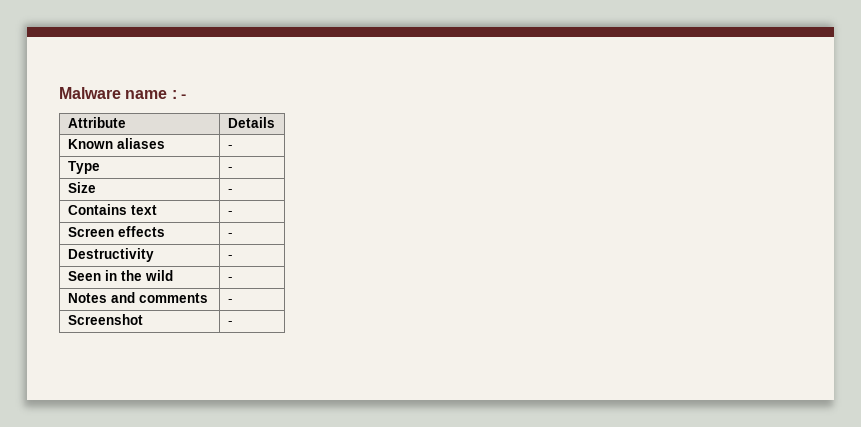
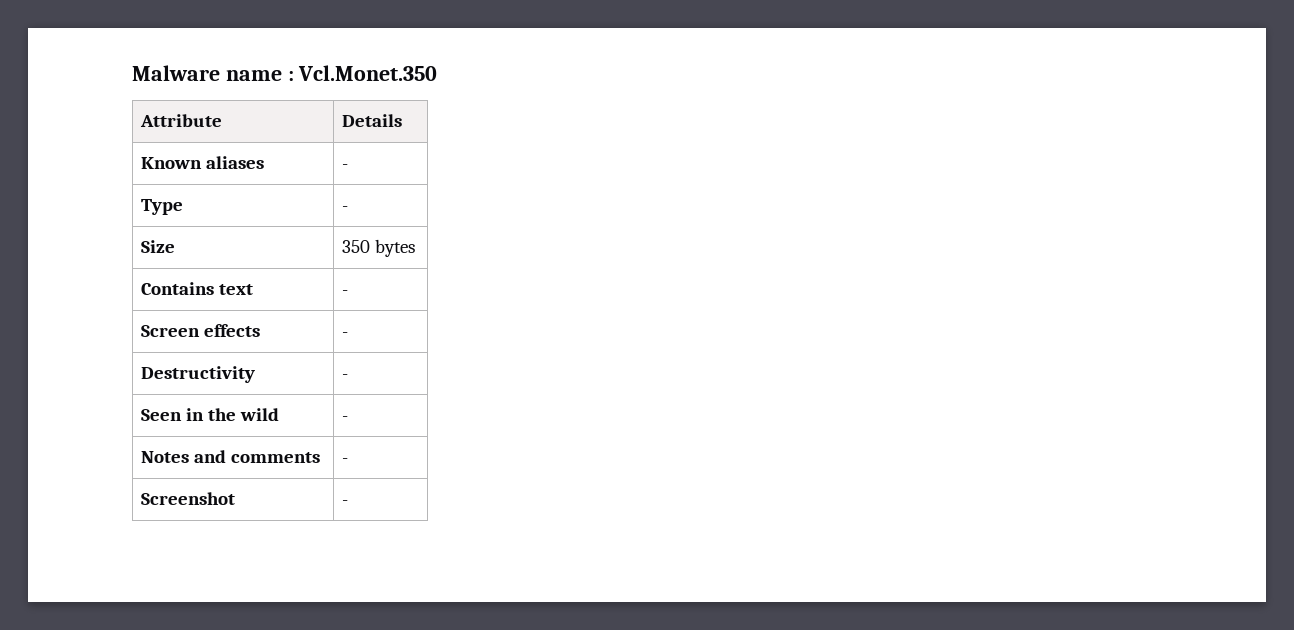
- Malware name : -
+ Malware name : Vcl.Monet.350
- Size | -
+ Size | 350 bytes

